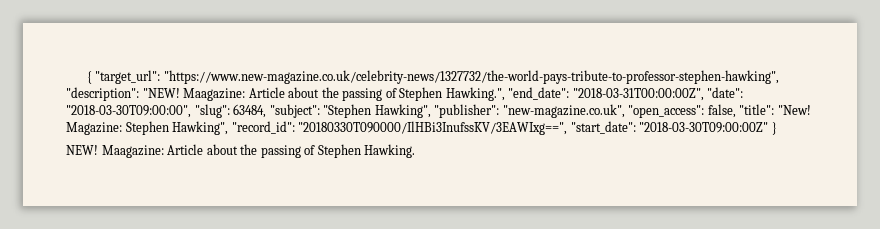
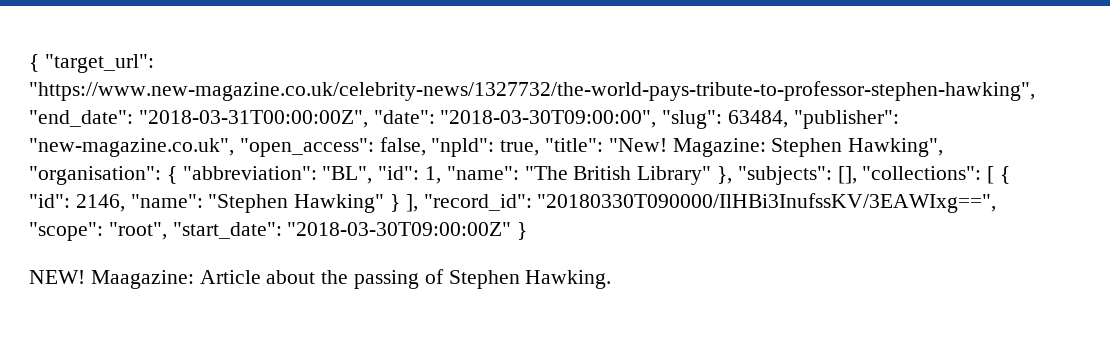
- { "target_url": "https://www.new-magazine.co.uk/celebrity-news/1327732/the-world-pays-tribute-to-professor-stephen-hawking", "description": "NEW! Maagazine: Article about the passing of Stephen Hawking.", "end_date": "2018-03-31T00:00:00Z", "date": "2018-03-30T09:00:00", "slug": 63484, "subject": "Stephen Hawking", "publisher": "new-magazine.co.uk", "open_access": false, "title": "New!
+ { "target_url": "https://www.new-magazine.co.uk/celebrity-news/1327732/the-world-pays-tribute-to-professor-stephen-hawking", "end_date": "2018-03-31T00:00:00Z", "date": "2018-03-30T09:00:00", "slug": 63484, "publisher": "new-magazine.co.uk", "open_access": false, "npld": true, "title": "New!
- Magazine: Stephen Hawking", "record_id": "20180330T090000/IlHBi3InufssKV/3EAWIxg==", "start_date": "2018-03-30T09:00:00Z" }
+ Magazine: Stephen Hawking", "organisation": { "abbreviation": "BL", "id": 1, "name": "The British Library" }, "subjects": [], "collections": [ { "id": 2146, "name": "Stephen Hawking" } ], "record_id": "20180330T090000/IlHBi3InufssKV/3EAWIxg==", "scope": "root", "start_date": "2018-03-30T09:00:00Z" }

